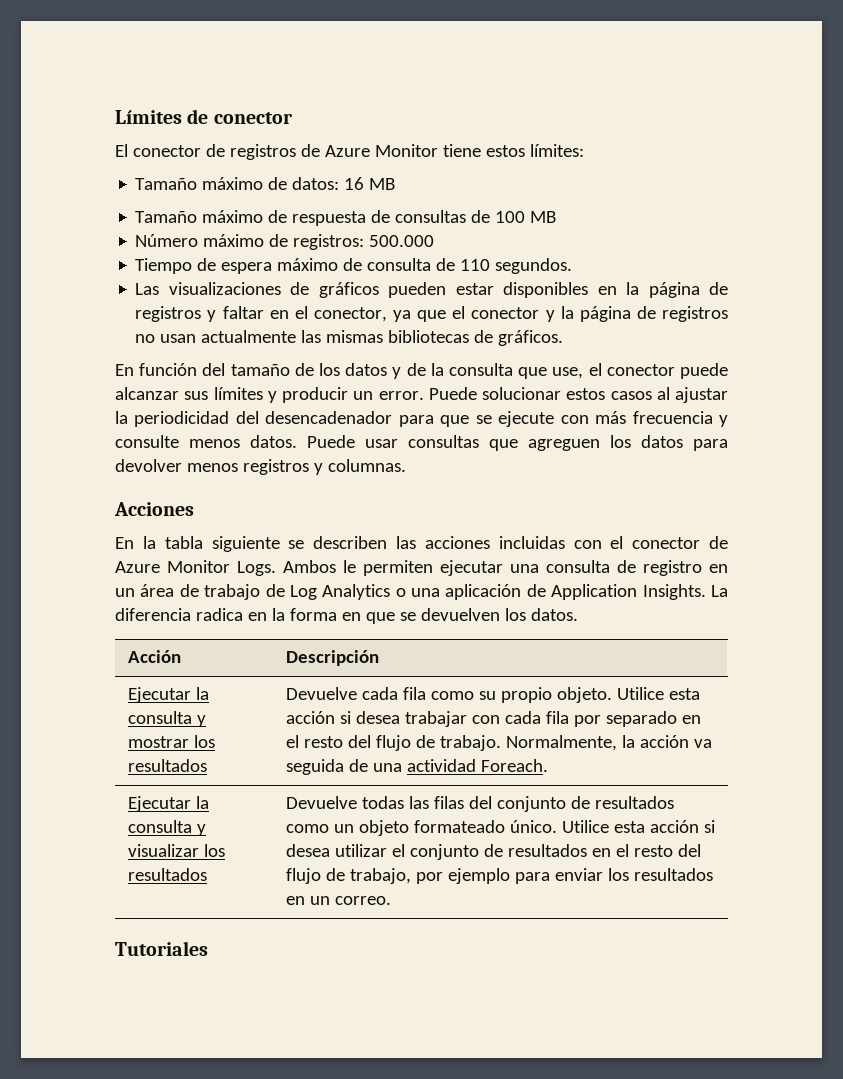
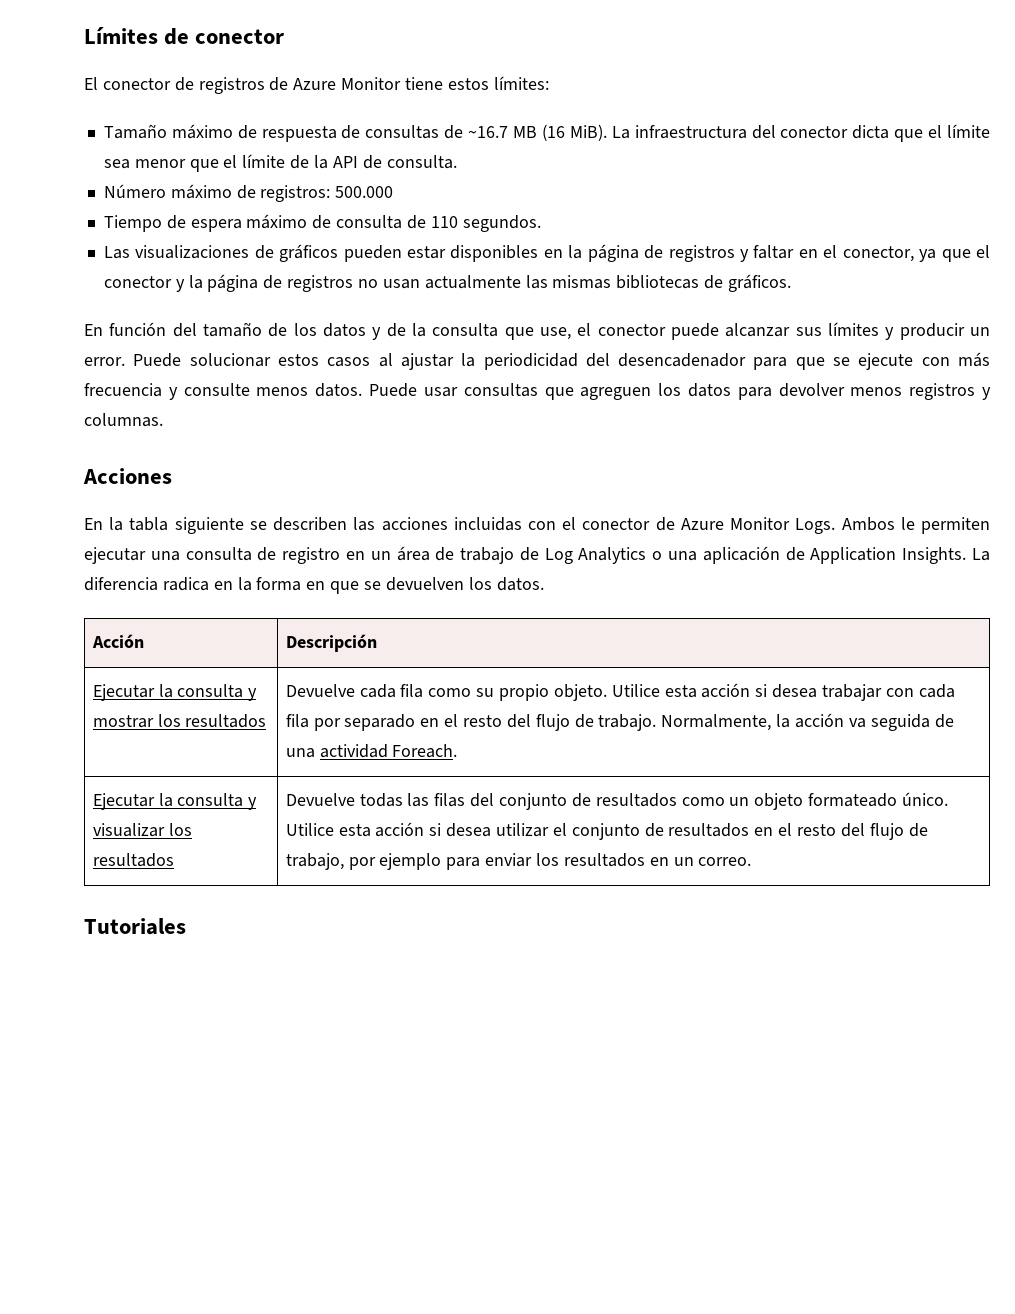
- Tamaño máximo de datos: 16 MB
- Tamaño máximo de respuesta de consultas de 100 MB
+ Tamaño máximo de respuesta de consultas de ~16.7 MB (16 MiB). La infraestructura del conector dicta que el límite sea menor que el límite de la API de consulta.

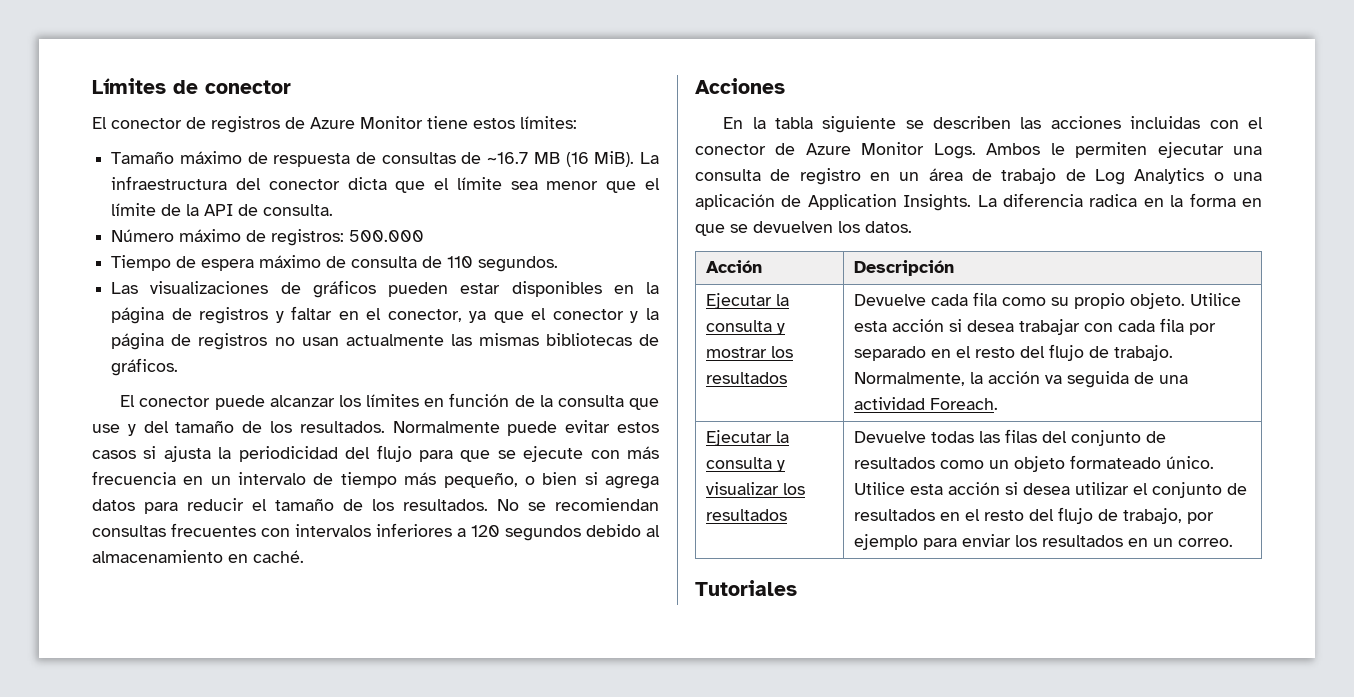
- En función del tamaño de los datos y de la consulta que use, el conector puede alcanzar sus límites y producir un error. Puede solucionar estos casos al ajustar la periodicidad del desencadenador para que se ejecute con más frecuencia y consulte menos datos. Puede usar consultas que agreguen los datos para devolver menos registros y columnas.
+ El conector puede alcanzar los límites en función de la consulta que use y del tamaño de los resultados. Normalmente puede evitar estos casos si ajusta la periodicidad del flujo para que se ejecute con más frecuencia en un intervalo de tiempo más pequeño, o bien si agrega datos para reducir el tamaño de los resultados. No se recomiendan consultas frecuentes con intervalos inferiores a 120 segundos debido al almacenamiento en caché.

